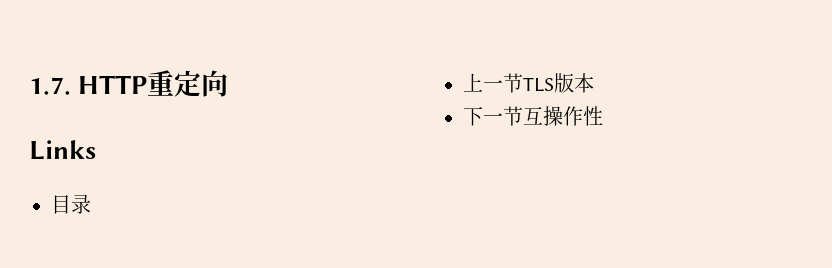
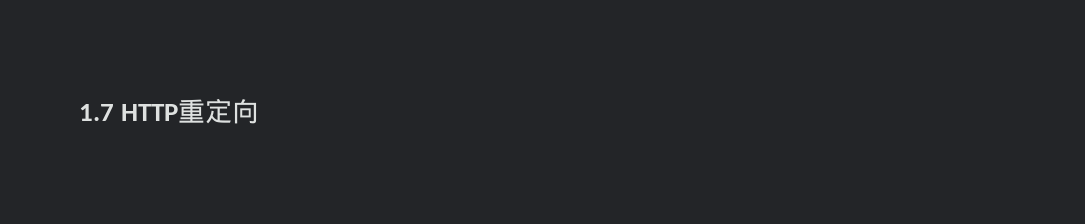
- 1.7. HTTP重定向
+ 1.7 HTTP重定向
- Links
- 目录
- 上一节TLS版本
- 下一节互操作性

